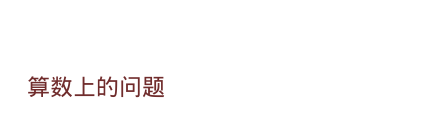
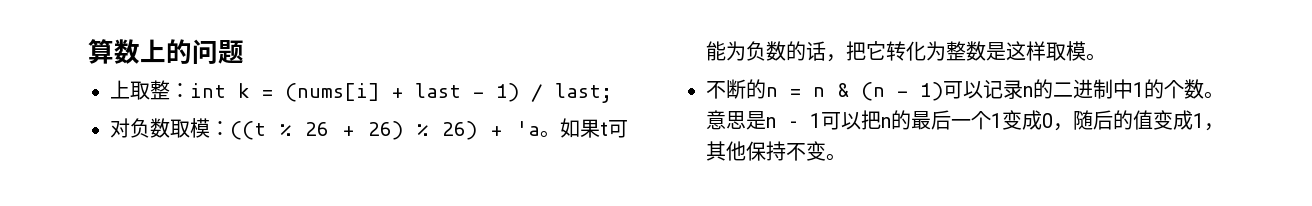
+ 上取整：int k = (nums[i] + last - 1) / last;
+ 对负数取模：((t % 26 + 26) % 26) + 'a。如果t可能为负数的话，把它转化为整数是这样取模。
+ 不断的n = n & (n - 1)可以记录n的二进制中1的个数。意思是n - 1可以把n的最后一个1变成0，随后的值变成1，其他保持不变。

